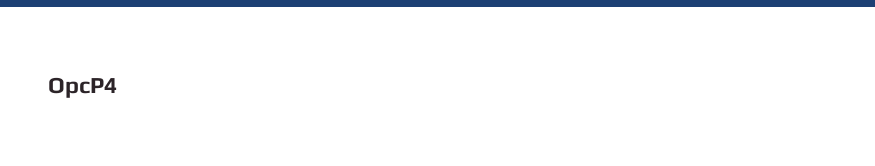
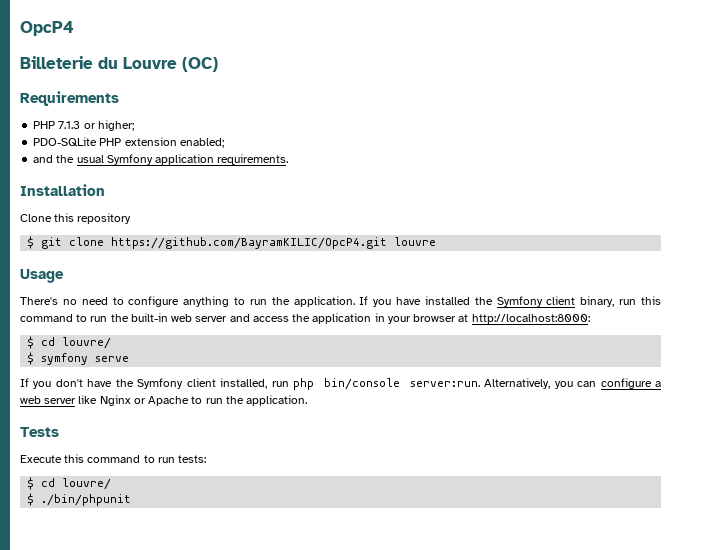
+ Billeterie du Louvre (OC)
+ Requirements
+ PHP 7.1.3 or higher;
+ PDO-SQLite PHP extension enabled;
+ and the usual Symfony application requirements.
+ Installation
+ Clone this repository
+ $ git clone https://github.com/BayramKILIC/OpcP4.git louvre
+ Usage
+ There's no need to configure anything to run the application. If you have installed the Symfony client binary, run this command to run the built-in web server and access the application in your browser at http://localhost:8000:
+ $ cd louvre/
+ $ symfony serve
+ If you don't have the Symfony client installed, run php bin/console server:run. Alternatively, you can configure a web server like Nginx or Apache to run the application.
+ Tests
+ Execute this command to run tests:
+ $ cd louvre/
+ $ ./bin/phpunit

